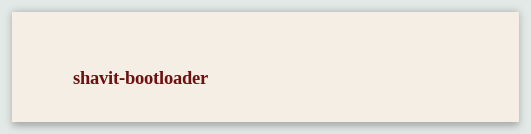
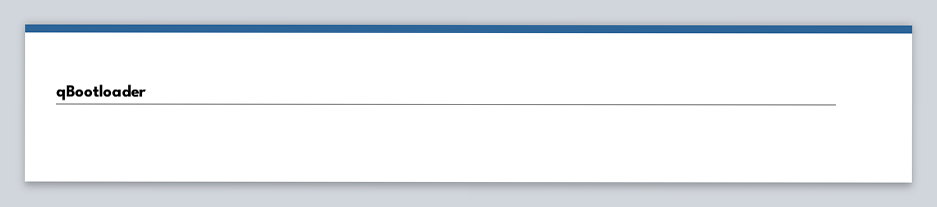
- shavit-bootloader
+ qBootloader

